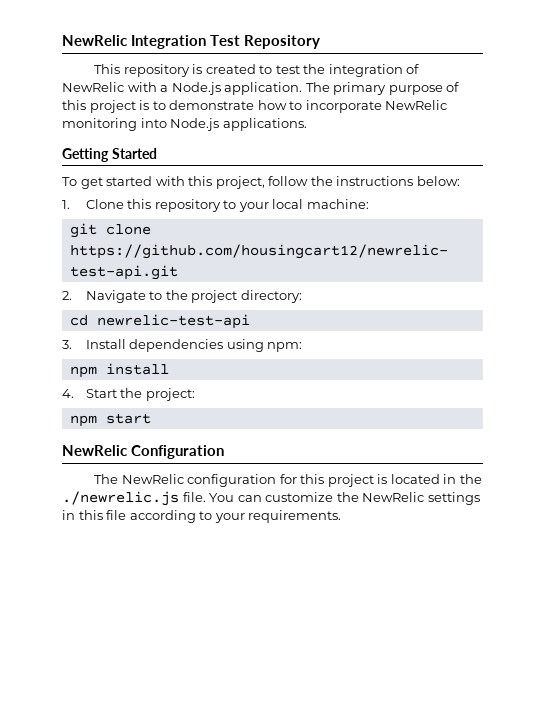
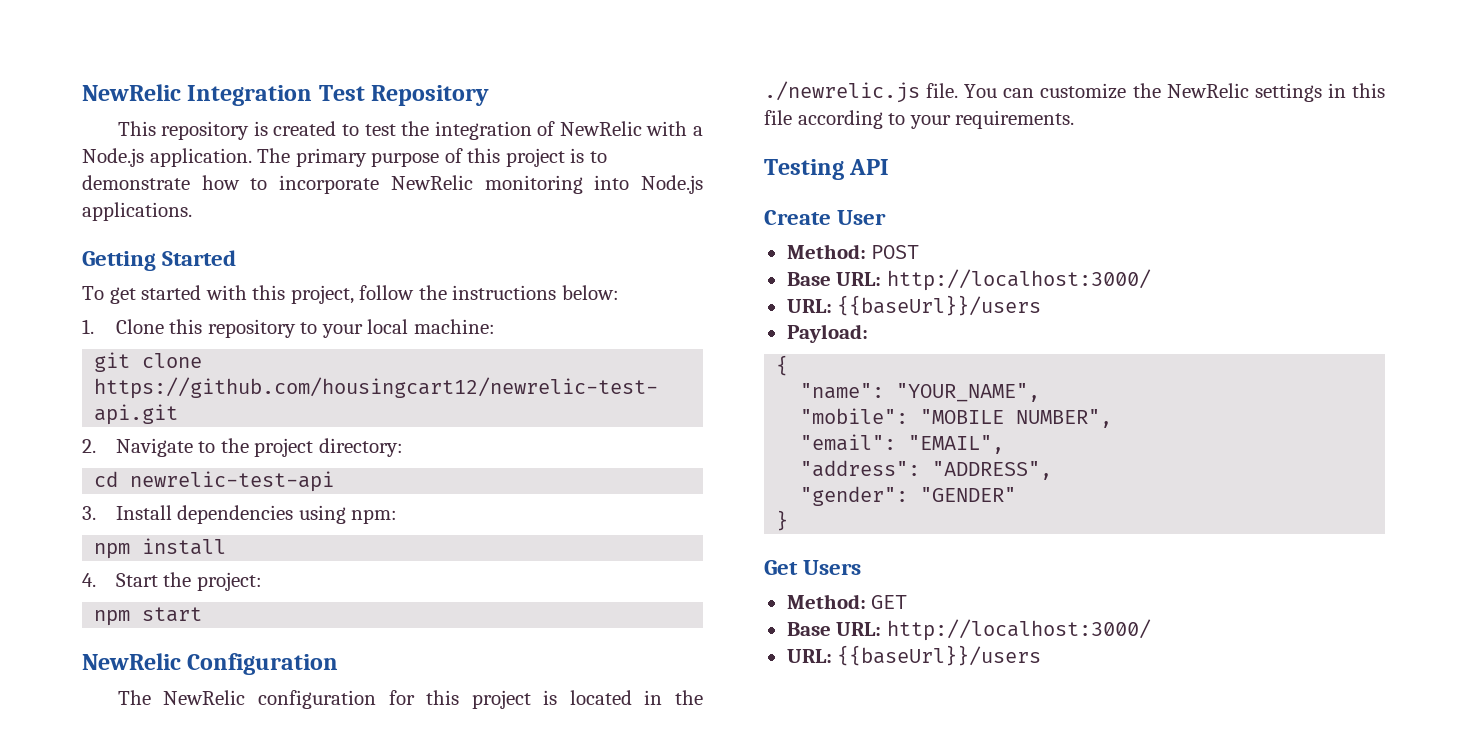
+ Testing API
+ Create User
+ Method: POST
+ Base URL: http://localhost:3000/
+ URL: {{baseUrl}}/users
+ Payload:
+ {
+ "name": "YOUR_NAME",
+ "mobile": "MOBILE NUMBER",
+ "email": "EMAIL",
+ "address": "ADDRESS",
+ "gender": "GENDER"
+ }
+ Get Users
+ Method: GET
+ Base URL: http://localhost:3000/
+ URL: {{baseUrl}}/users

